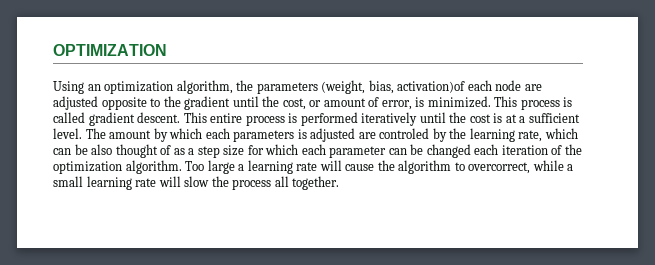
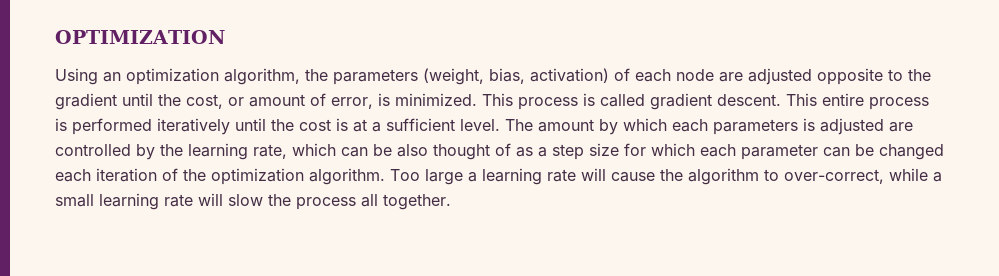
- Using an optimization algorithm, the parameters (weight, bias, activation)of each node are adjusted opposite to the gradient until the cost, or amount of error, is minimized.
+ Using an optimization algorithm, the parameters (weight, bias, activation) of each node are adjusted opposite to the gradient until the cost, or amount of error, is minimized.
- The amount by which each parameters is adjusted are controled by the learning rate, which can be also thought of as a step size for which each parameter can be changed each iteration of the optimization algorithm.
+ The amount by which each parameters is adjusted are controlled by the learning rate, which can be also thought of as a step size for which each parameter can be changed each iteration of the optimization algorithm.
- Too large a learning rate will cause the algorithm to overcorrect, while a small learning rate will slow the process all together.
+ Too large a learning rate will cause the algorithm to over-correct, while a small learning rate will slow the process all together.

